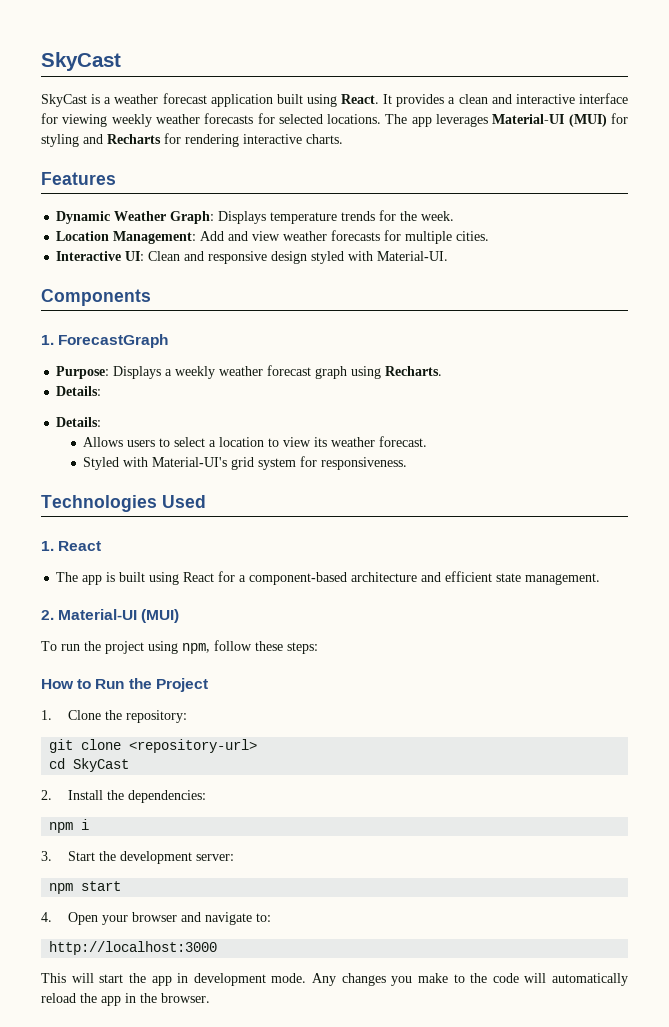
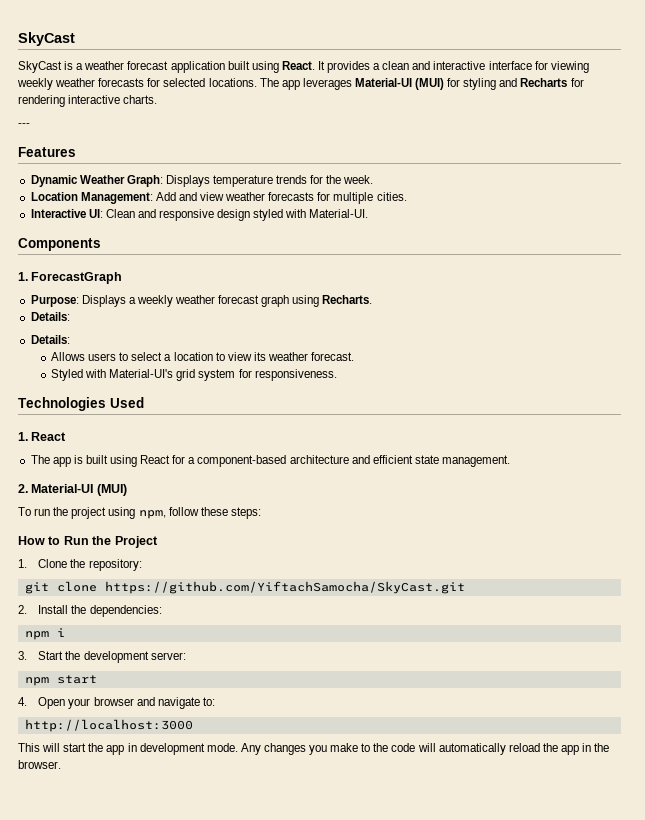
+ ---
- git clone <repository-url>
- cd SkyCast
+ git clone https://github.com/YiftachSamocha/SkyCast.git

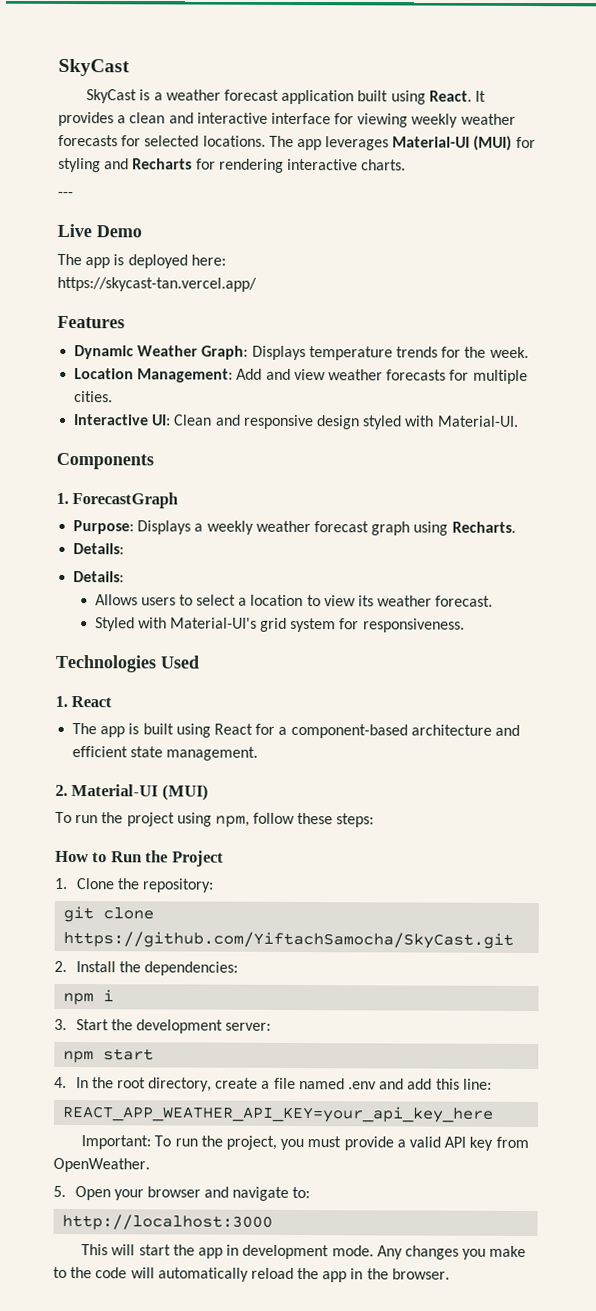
+ Live Demo
+ The app is deployed here:
+ https://skycast-tan.vercel.app/
- 4. Open your browser and navigate to:
+ 4. In the root directory, create a file named .env and add this line:
+ REACT_APP_WEATHER_API_KEY=your_api_key_here
+ Important: To run the project, you must provide a valid API key from OpenWeather.
+ 5. Open your browser and navigate to:

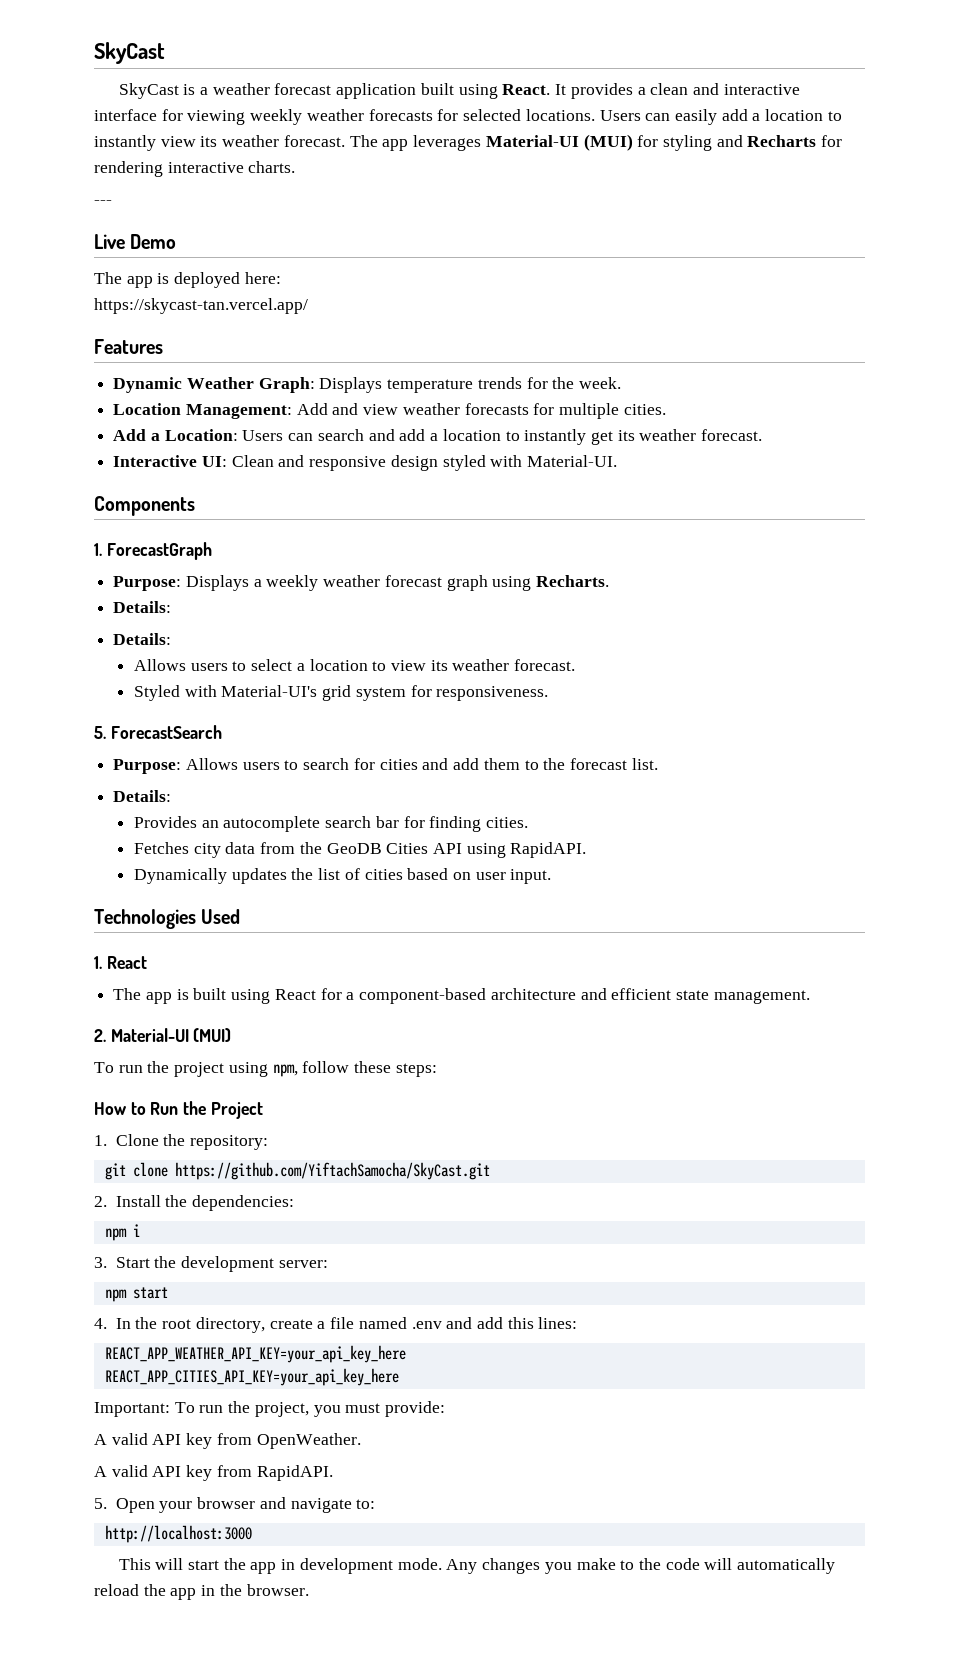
+ Users can easily add a location to instantly view its weather forecast.
+ Add a Location: Users can search and add a location to instantly get its weather forecast.
+ 5. ForecastSearch
+ Purpose: Allows users to search for cities and add them to the forecast list.
+ Details:
+ Provides an autocomplete search bar for finding cities.
+ Fetches city data from the GeoDB Cities API using RapidAPI.
+ Dynamically updates the list of cities based on user input.
- 4. In the root directory, create a file named .env and add this line:
+ 4. In the root directory, create a file named .env and add this lines:
+ REACT_APP_CITIES_API_KEY=your_api_key_here
- Important: To run the project, you must provide a valid API key from OpenWeather.
+ Important: To run the project, you must provide:
+ A valid API key from OpenWeather.
+ A valid API key from RapidAPI.

